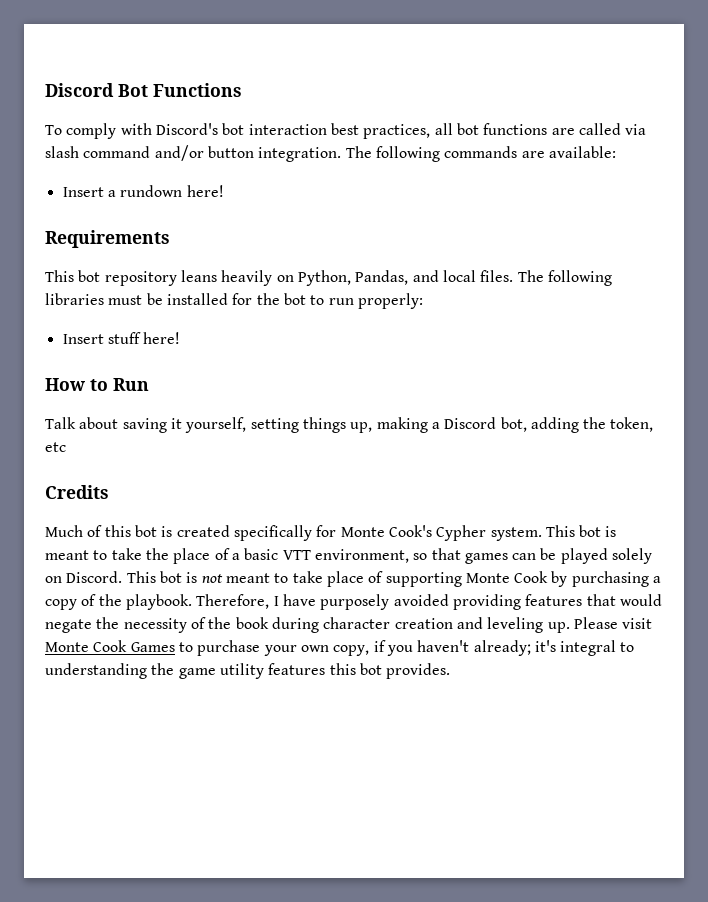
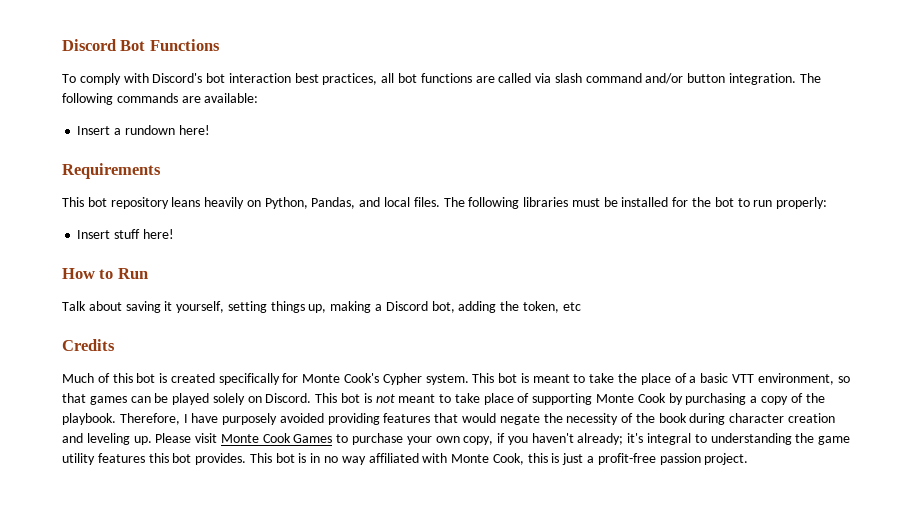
+ This bot is in no way affiliated with Monte Cook, this is just a profit-free passion project.

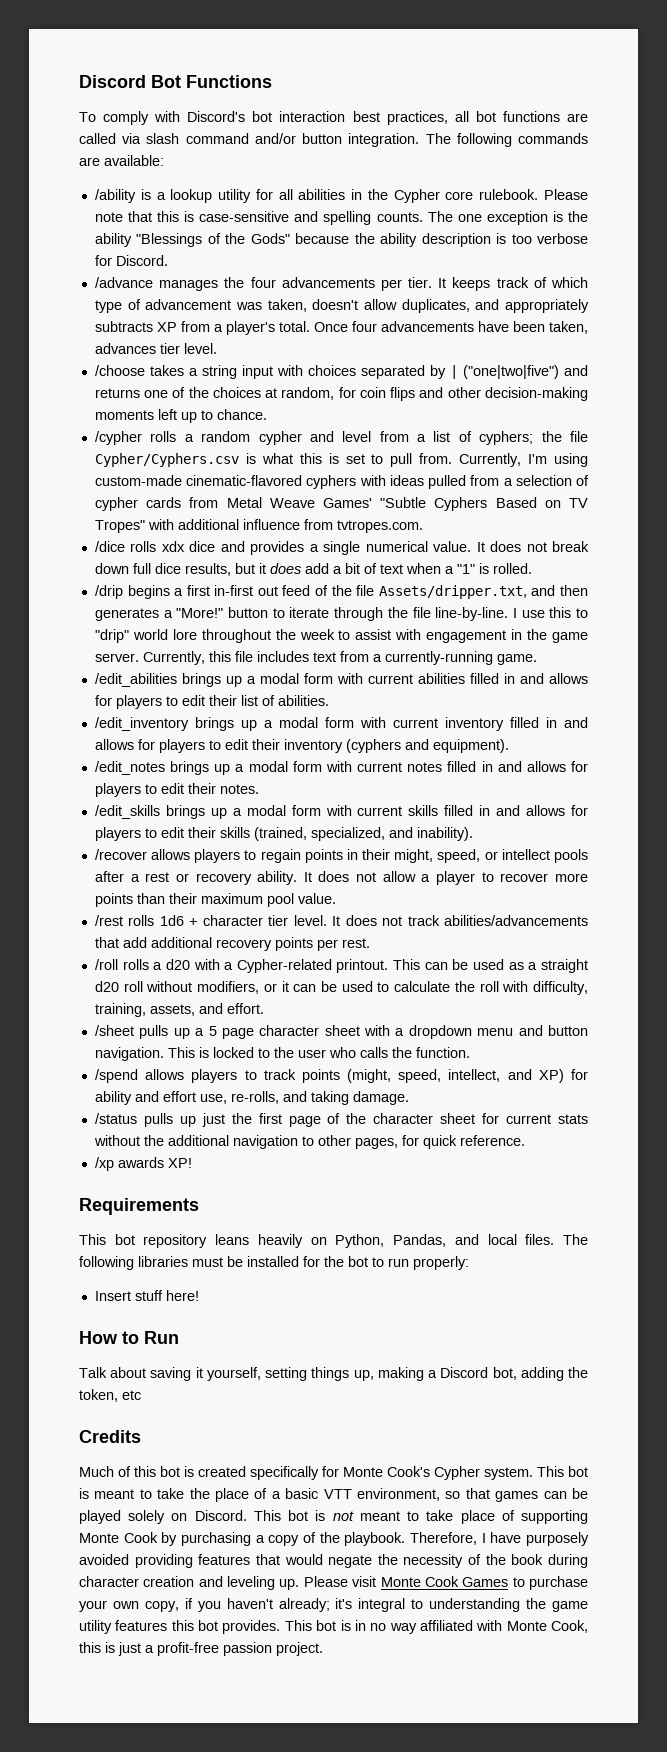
- Insert a rundown here!
+ /ability is a lookup utility for all abilities in the Cypher core rulebook. Please note that this is case-sensitive and spelling counts. The one exception is the ability "Blessings of the Gods" because the ability description is too verbose for Discord.
+ /advance manages the four advancements per tier. It keeps track of which type of advancement was taken, doesn't allow duplicates, and appropriately subtracts XP from a player's total. Once four advancements have been taken, advances tier level.
+ /choose takes a string input with choices separated by | ("one|two|five") and returns one of the choices at random, for coin flips and other decision-making moments left up to chance.
+ /cypher rolls a random cypher and level from a list of cyphers; the file Cypher/Cyphers.csv is what this is set to pull from. Currently, I'm using custom-made cinematic-flavored cyphers with ideas pulled from a selection of cypher cards from Metal Weave Games' "Subtle Cyphers Based on TV Tropes" with additional influence from tvtropes.com.
+ /dice rolls xdx dice and provides a single numerical value. It does not break down full dice results, but it does add a bit of text when a "1" is rolled.
+ /drip begins a first in-first out feed of the file Assets/dripper.txt, and then generates a "More!" button to iterate through the file line-by-line. I use this to "drip" world lore throughout the week to assist with engagement in the game server. Currently, this file includes text from a currently-running game.
+ /edit_abilities brings up a modal form with current abilities filled in and allows for players to edit their list of abilities.
+ /edit_inventory brings up a modal form with current inventory filled in and allows for players to edit their inventory (cyphers and equipment).
+ /edit_notes brings up a modal form with current notes filled in and allows for players to edit their notes.
+ /edit_skills brings up a modal form with current skills filled in and allows for players to edit their skills (trained, specialized, and inability).
+ /recover allows players to regain points in their might, speed, or intellect pools after a rest or recovery ability. It does not allow a player to recover more points than their maximum pool value.
+ /rest rolls 1d6 + character tier level. It does not track abilities/advancements that add additional recovery points per rest.
+ /roll rolls a d20 with a Cypher-related printout. This can be used as a straight d20 roll without modifiers, or it can be used to calculate the roll with difficulty, training, assets, and effort.
+ /sheet pulls up a 5 page character sheet with a dropdown menu and button navigation. This is locked to the user who calls the function.
+ /spend allows players to track points (might, speed, intellect, and XP) for ability and effort use, re-rolls, and taking damage.
+ /status pulls up just the first page of the character sheet for current stats without the additional navigation to other pages, for quick reference.
+ /xp awards XP!

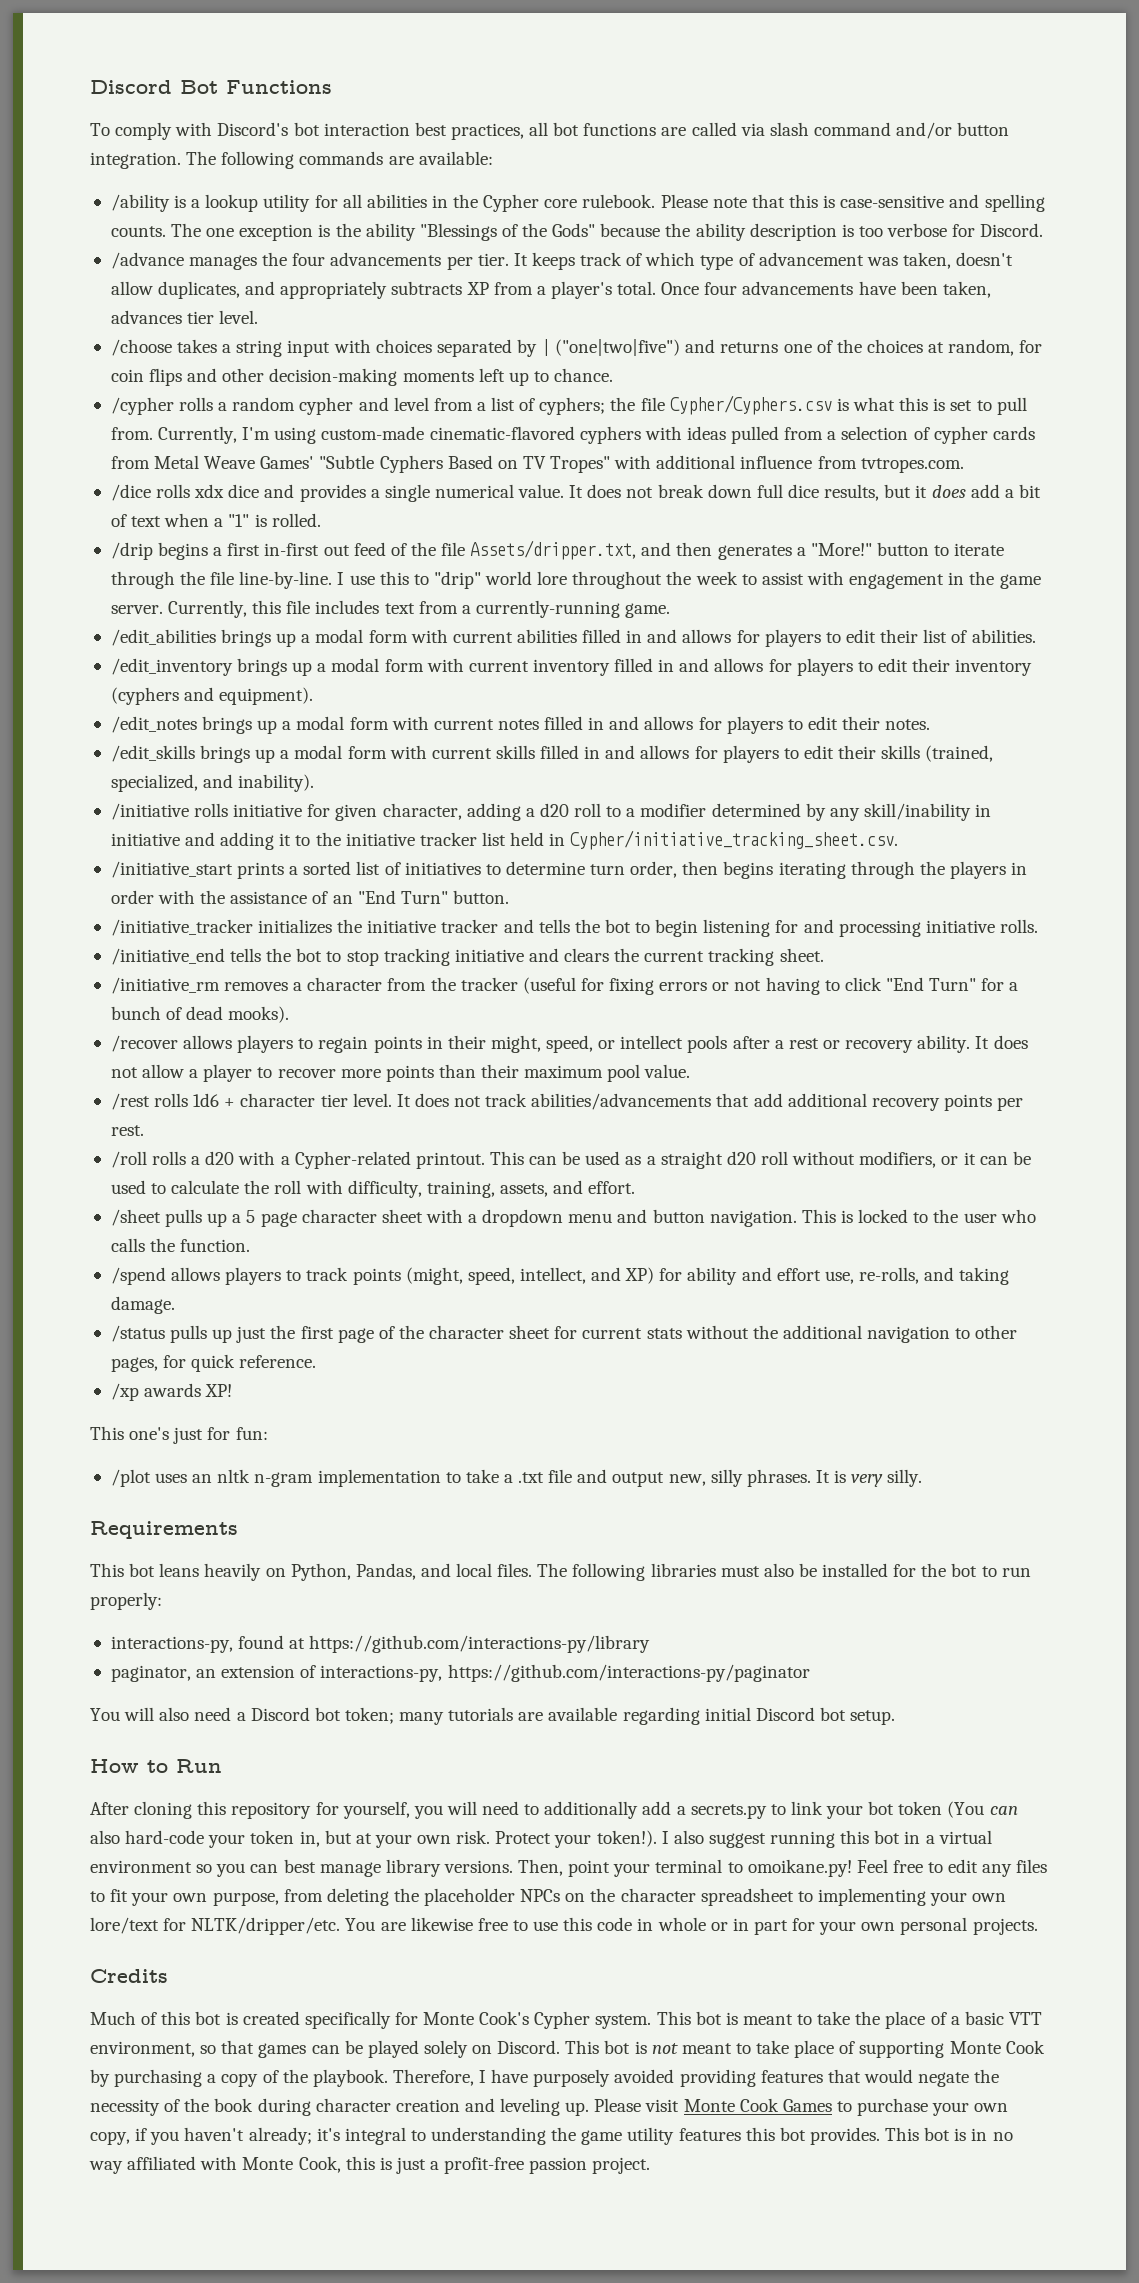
+ /initiative rolls initiative for given character, adding a d20 roll to a modifier determined by any skill/inability in initiative and adding it to the initiative tracker list held in Cypher/initiative_tracking_sheet.csv.
+ /initiative_start prints a sorted list of initiatives to determine turn order, then begins iterating through the players in order with the assistance of an "End Turn" button.
+ /initiative_tracker initializes the initiative tracker and tells the bot to begin listening for and processing initiative rolls.
+ /initiative_end tells the bot to stop tracking initiative and clears the current tracking sheet.
+ /initiative_rm removes a character from the tracker (useful for fixing errors or not having to click "End Turn" for a bunch of dead mooks).
+ This one's just for fun:
+ /plot uses an nltk n-gram implementation to take a .txt file and output new, silly phrases. It is very silly.
- This bot repository leans heavily on Python, Pandas, and local files.
+ This bot leans heavily on Python, Pandas, and local files.
- The following libraries must be installed for the bot to run properly:
+ The following libraries must also be installed for the bot to run properly:
- Insert stuff here!
+ interactions-py, found at https://github.com/interactions-py/library
+ paginator, an extension of interactions-py, https://github.com/interactions-py/paginator
+ You will also need a Discord bot token; many tutorials are available regarding initial Discord bot setup.
  How to Run
- Talk about saving it yourself, setting things up, making a Discord bot, adding the token, etc
+ After cloning this repository for yourself, you will need to additionally add a secrets.py to link your bot token (You can also hard-code your token in, but at your own risk. Protect your token!). I also suggest running this bot in a virtual environment so you can best manage library versions. Then, point your terminal to omoikane.py! Feel free to edit any files to fit your own purpose, from deleting the placeholder NPCs on the character spreadsheet to implementing your own lore/text for NLTK/dripper/etc. You are likewise free to use this code in whole or in part for your own personal projects.

